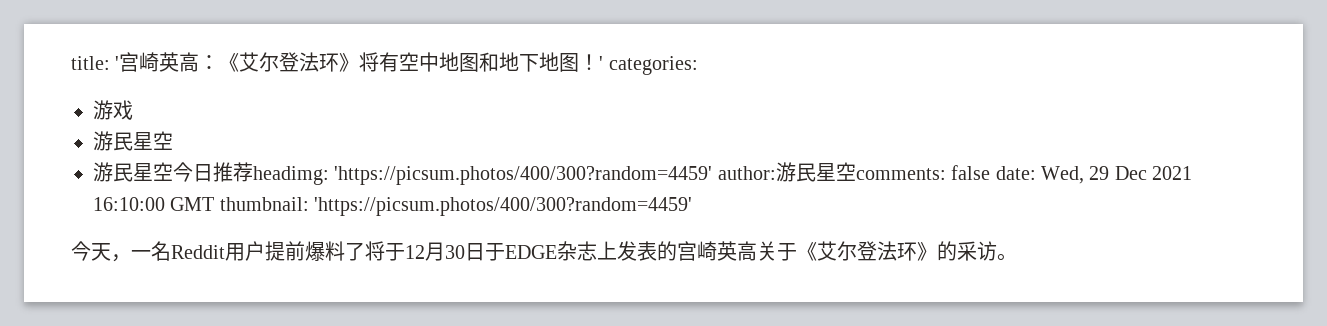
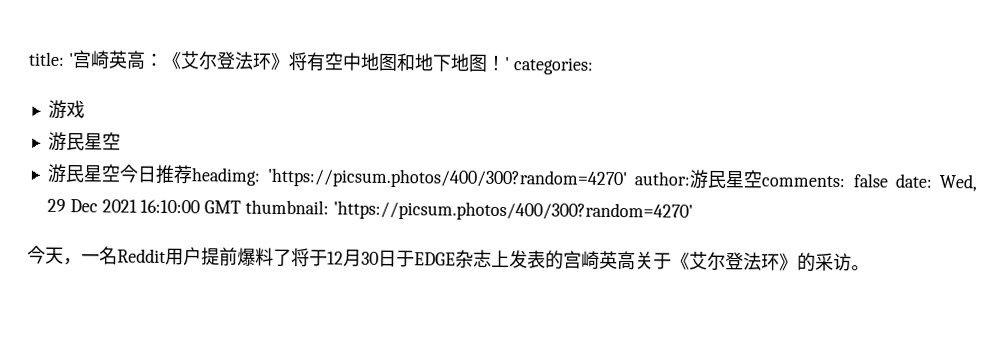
- 游民星空今日推荐headimg: 'https://picsum.photos/400/300?random=4459' author:游民星空comments: false date: Wed, 29 Dec 2021 16:10:00 GMT thumbnail: 'https://picsum.photos/400/300?random=4459'
+ 游民星空今日推荐headimg: 'https://picsum.photos/400/300?random=4270' author:游民星空comments: false date: Wed, 29 Dec 2021 16:10:00 GMT thumbnail: 'https://picsum.photos/400/300?random=4270'

